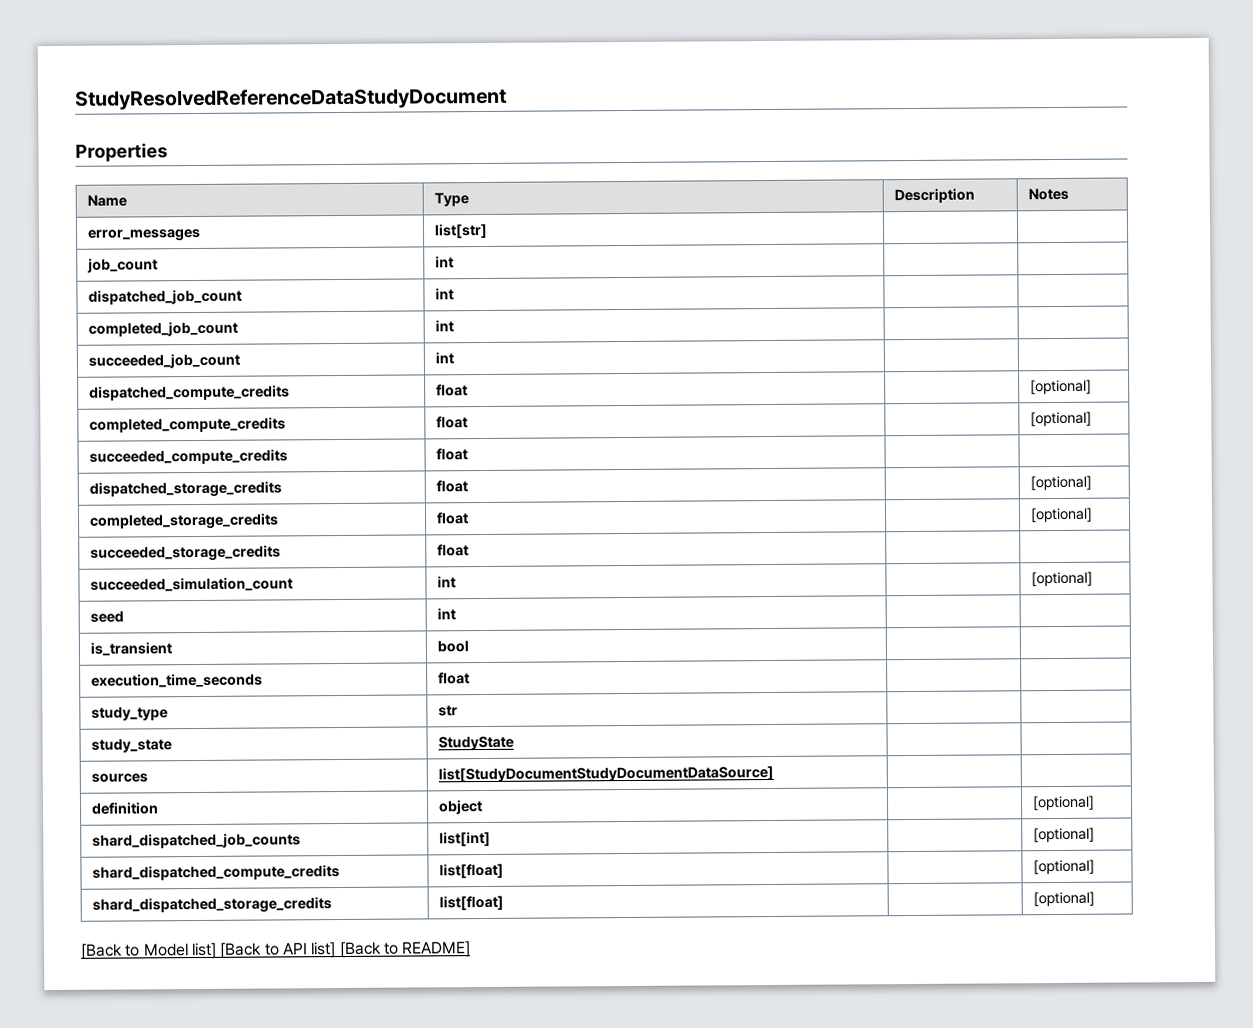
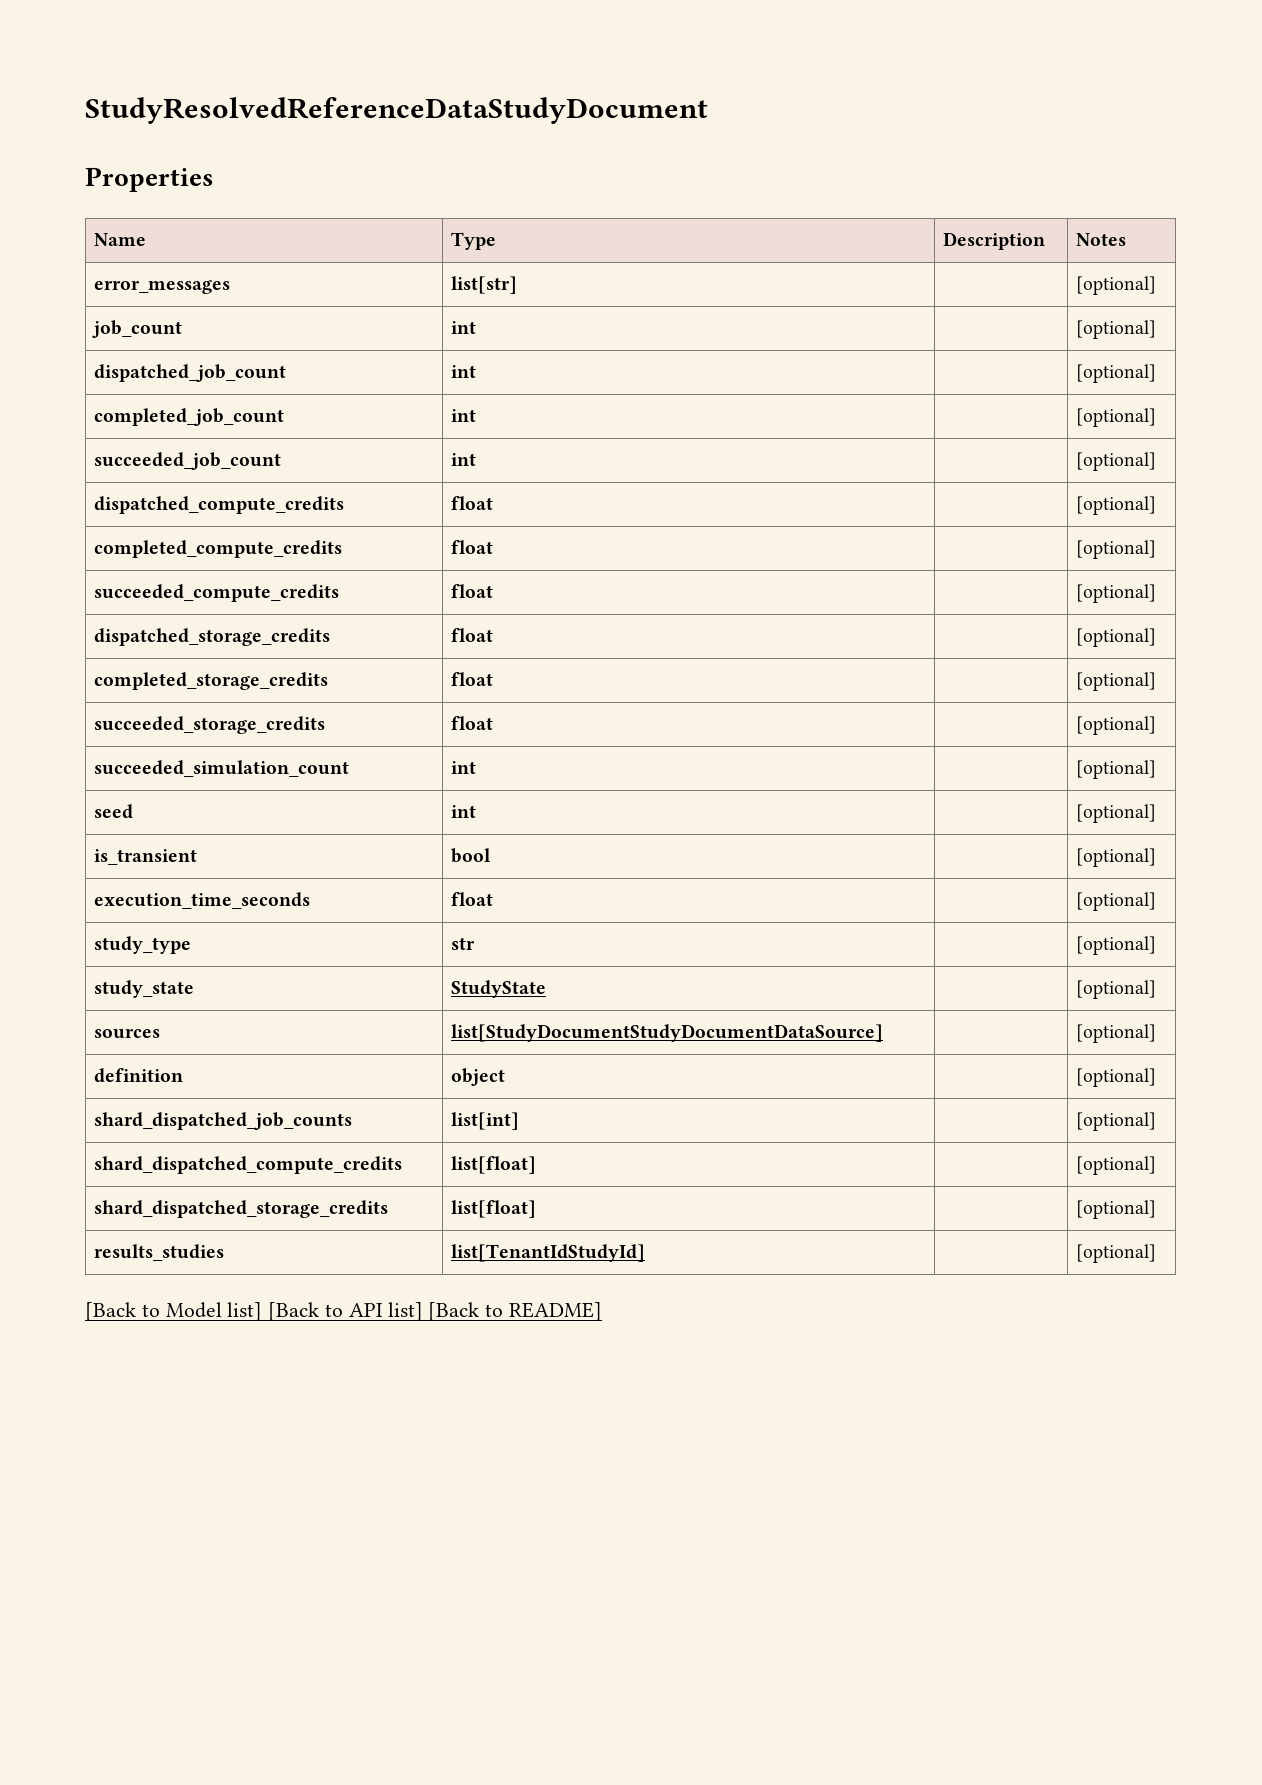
- error_messages | list[str] | |
+ error_messages | list[str] | | [optional]
- job_count | int | |
+ job_count | int | | [optional]
- dispatched_job_count | int | |
+ dispatched_job_count | int | | [optional]
- completed_job_count | int | |
+ completed_job_count | int | | [optional]
- succeeded_job_count | int | |
+ succeeded_job_count | int | | [optional]
- succeeded_compute_credits | float | |
+ succeeded_compute_credits | float | | [optional]
- succeeded_storage_credits | float | |
+ succeeded_storage_credits | float | | [optional]
- seed | int | |
+ seed | int | | [optional]
- is_transient | bool | |
+ is_transient | bool | | [optional]
- execution_time_seconds | float | |
+ execution_time_seconds | float | | [optional]
- study_type | str | |
+ study_type | str | | [optional]
- study_state | StudyState | |
+ study_state | StudyState | | [optional]
- sources | list[StudyDocumentStudyDocumentDataSource] | |
+ sources | list[StudyDocumentStudyDocumentDataSource] | | [optional]
+ results_studies | list[TenantIdStudyId] | | [optional]

